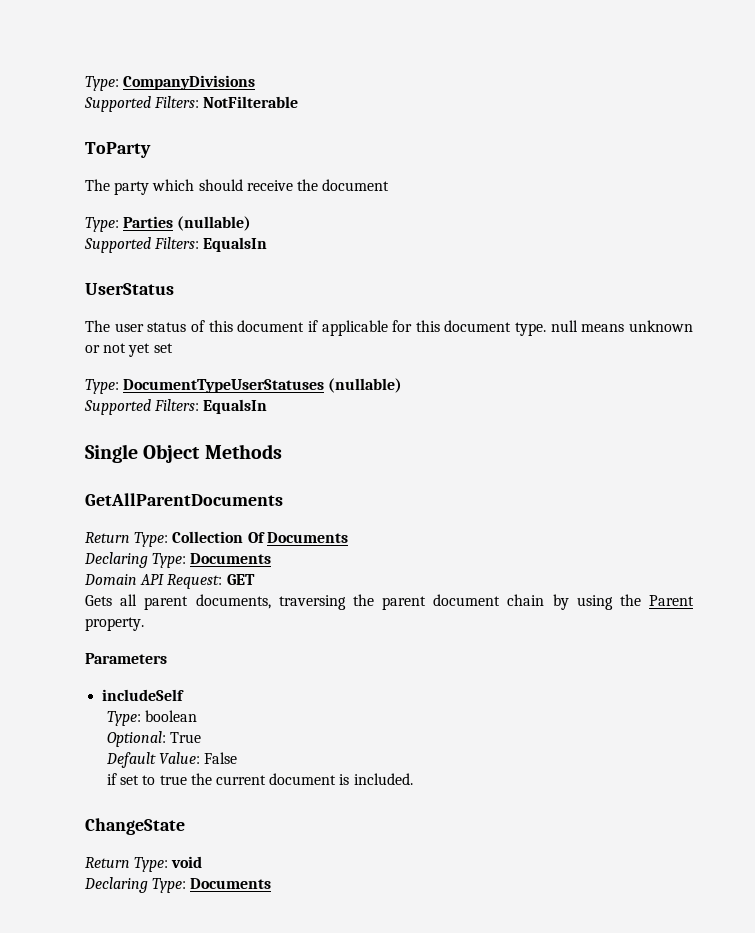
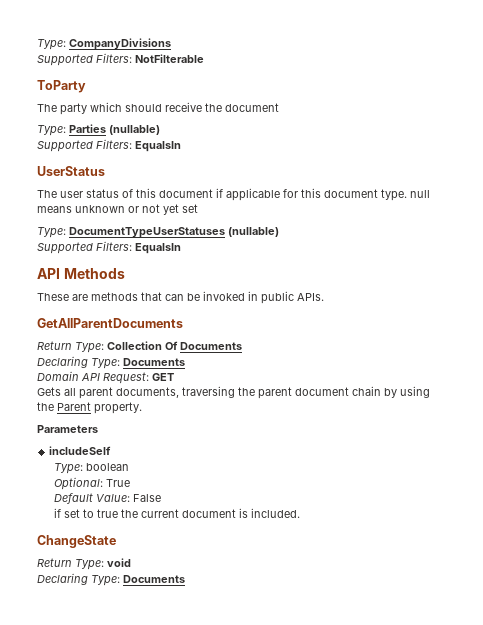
- Single Object Methods
+ API Methods
+ These are methods that can be invoked in public APIs.

